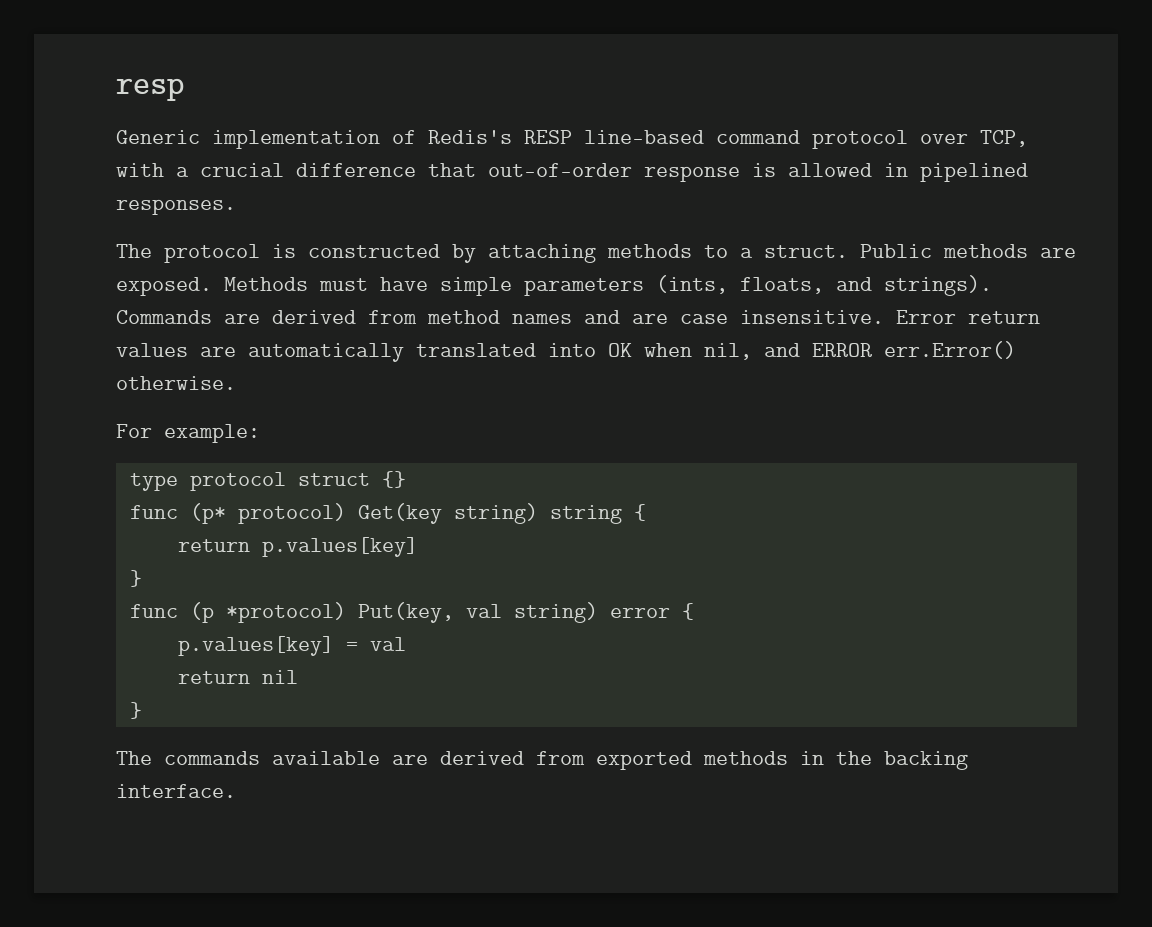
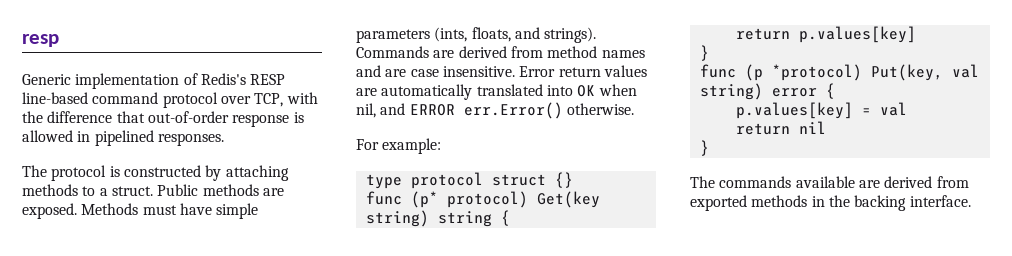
- Generic implementation of Redis's RESP line-based command protocol over TCP, with a crucial difference that out-of-order response is allowed in pipelined responses.
+ Generic implementation of Redis's RESP line-based command protocol over TCP, with the difference that out-of-order response is allowed in pipelined responses.

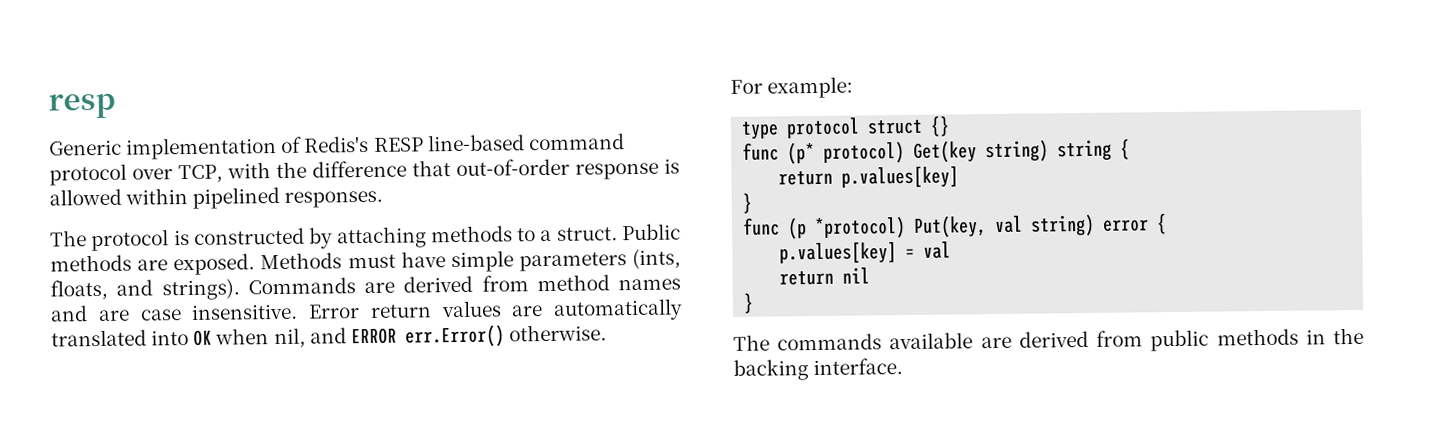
- Generic implementation of Redis's RESP line-based command protocol over TCP, with the difference that out-of-order response is allowed in pipelined responses.
+ Generic implementation of Redis's RESP line-based command protocol over TCP, with the difference that out-of-order response is allowed within pipelined responses.
- The commands available are derived from exported methods in the backing interface.
+ The commands available are derived from public methods in the backing interface.

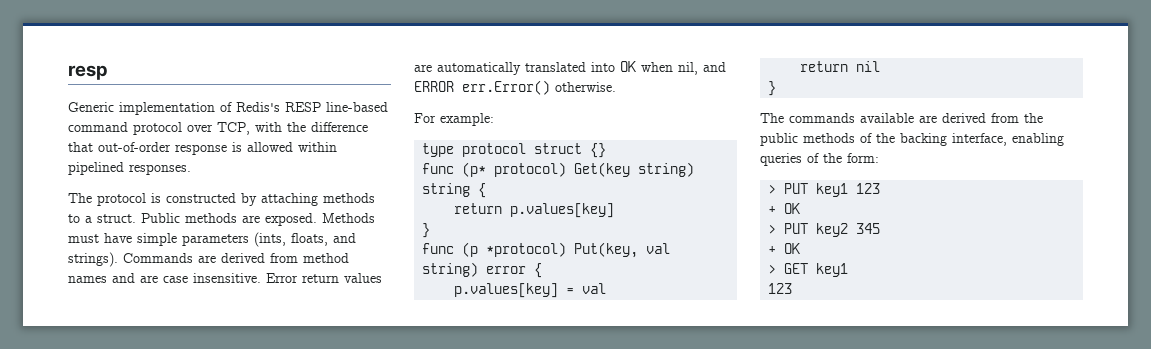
- The commands available are derived from public methods in the backing interface.
+ The commands available are derived from the public methods of the backing interface, enabling queries of the form:
+ > PUT key1 123
+ + OK
+ > PUT key2 345
+ + OK
+ > GET key1
+ 123

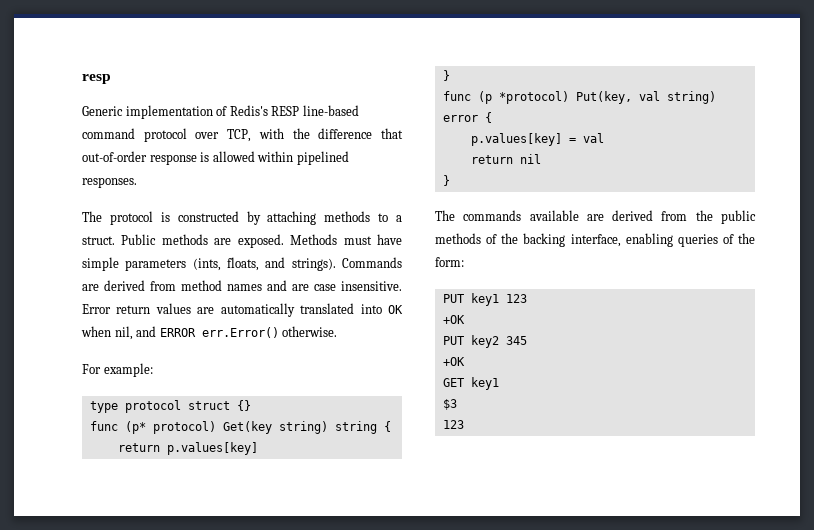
- > PUT key1 123
- + OK
- > PUT key2 345
- + OK
- > GET key1
+ PUT key1 123
+ +OK
+ PUT key2 345
+ +OK
+ GET key1
+ $3

